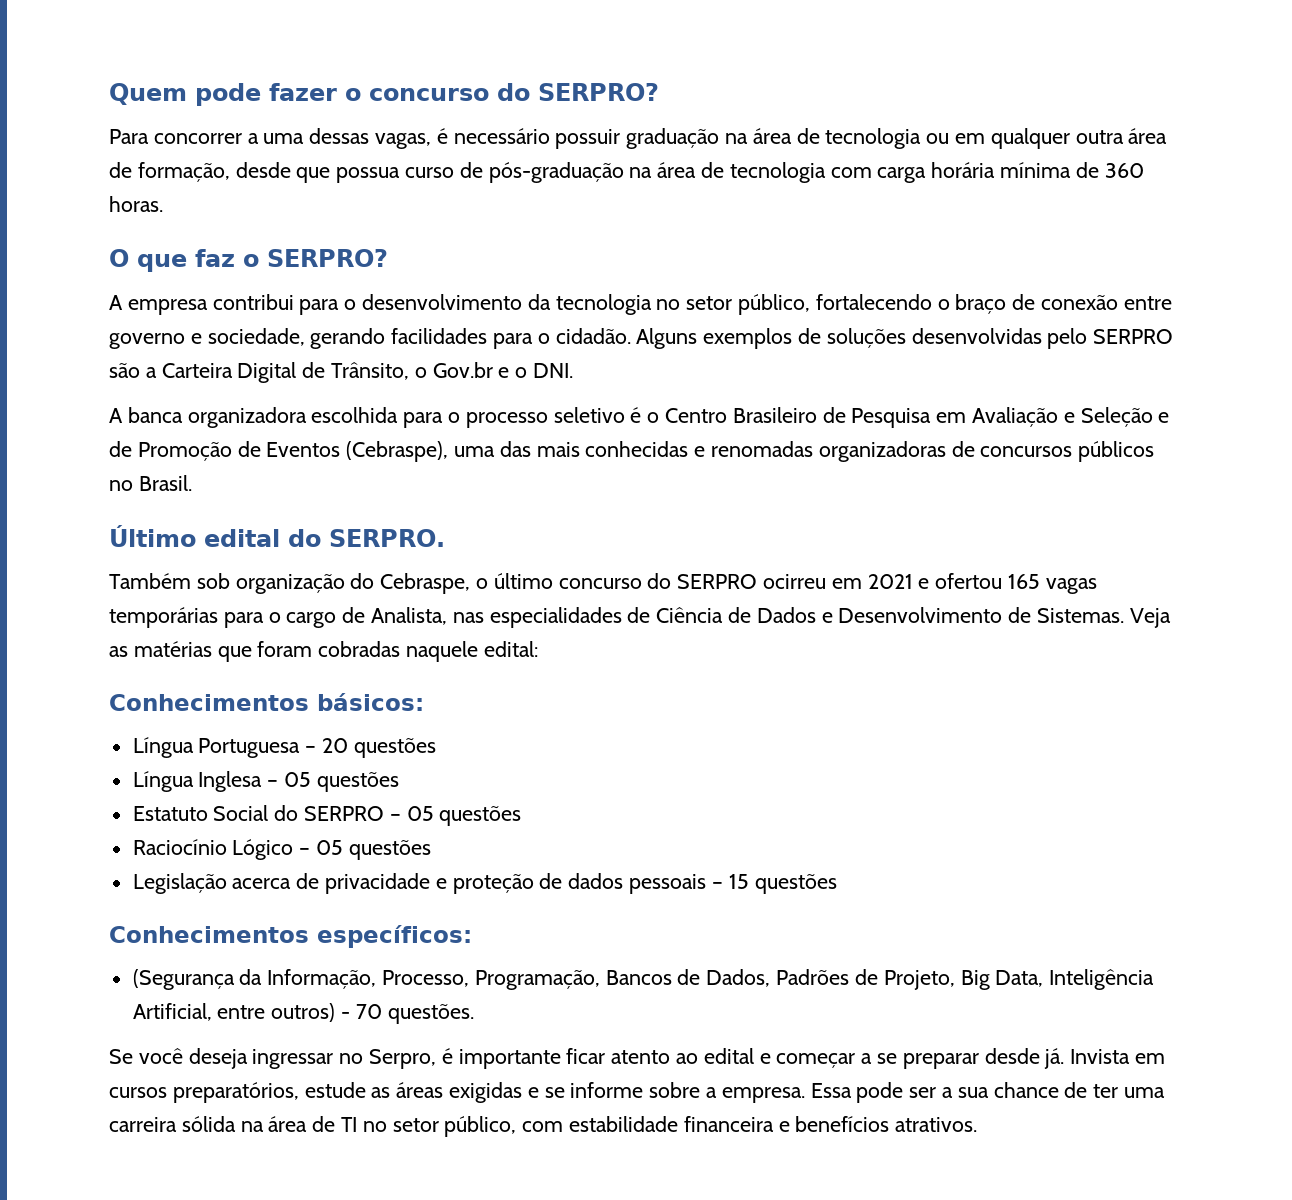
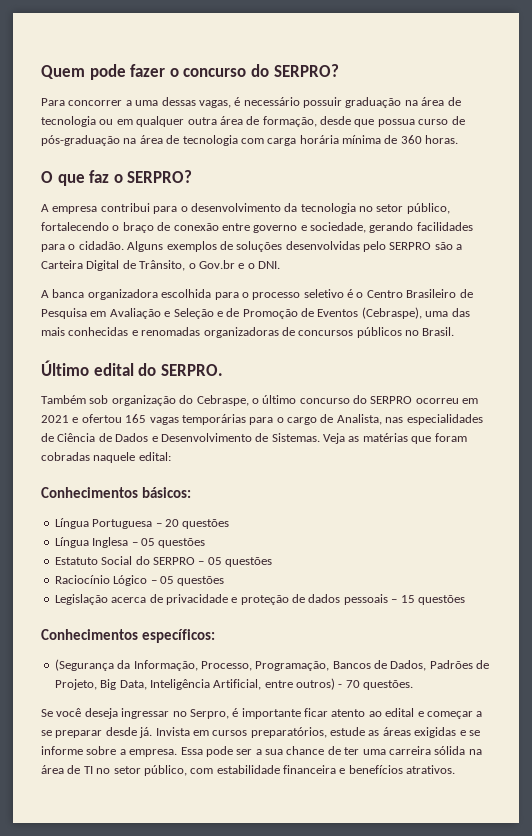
- Também sob organização do Cebraspe, o último concurso do SERPRO ocirreu em 2021 e ofertou 165 vagas temporárias para o cargo de Analista, nas especialidades de Ciência de Dados e Desenvolvimento de Sistemas.
+ Também sob organização do Cebraspe, o último concurso do SERPRO ocorreu em 2021 e ofertou 165 vagas temporárias para o cargo de Analista, nas especialidades de Ciência de Dados e Desenvolvimento de Sistemas.

